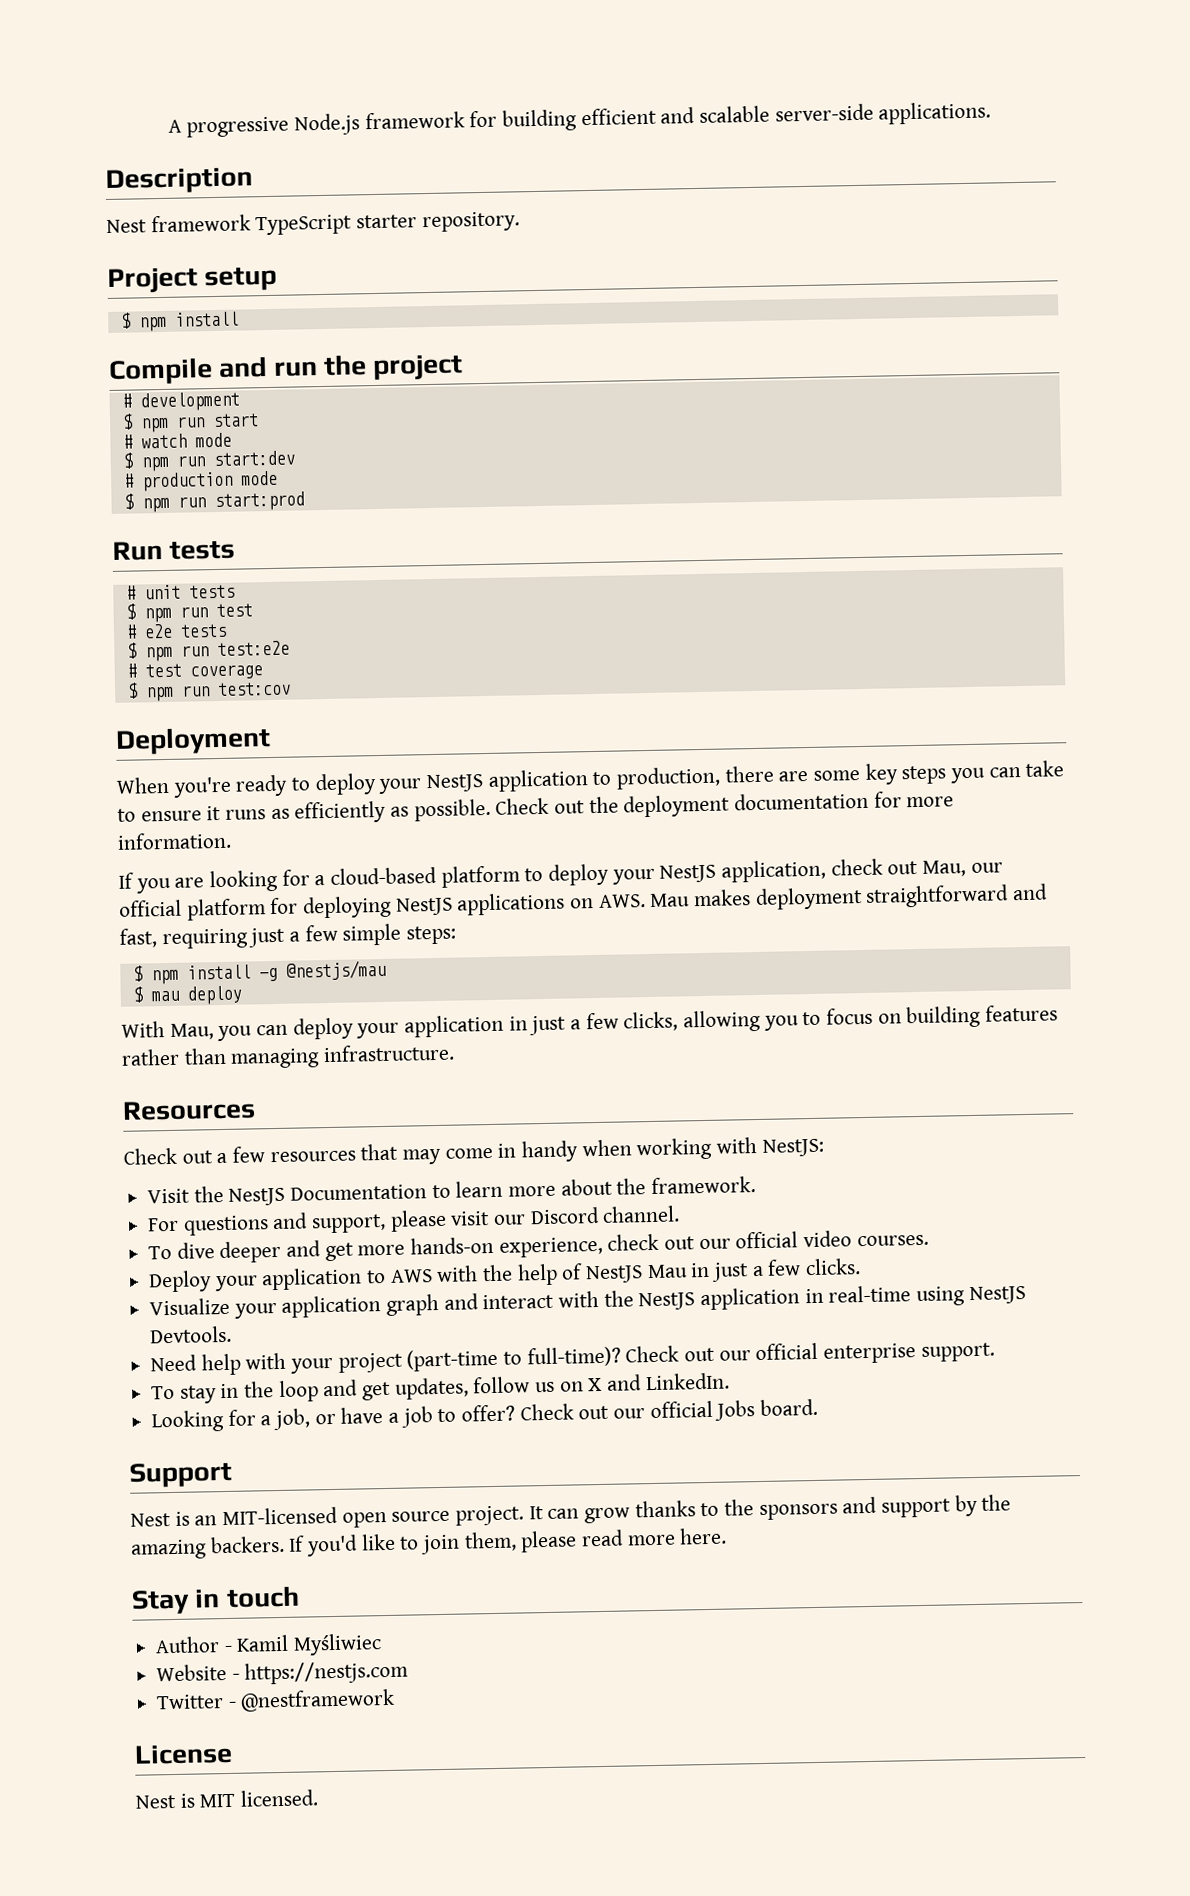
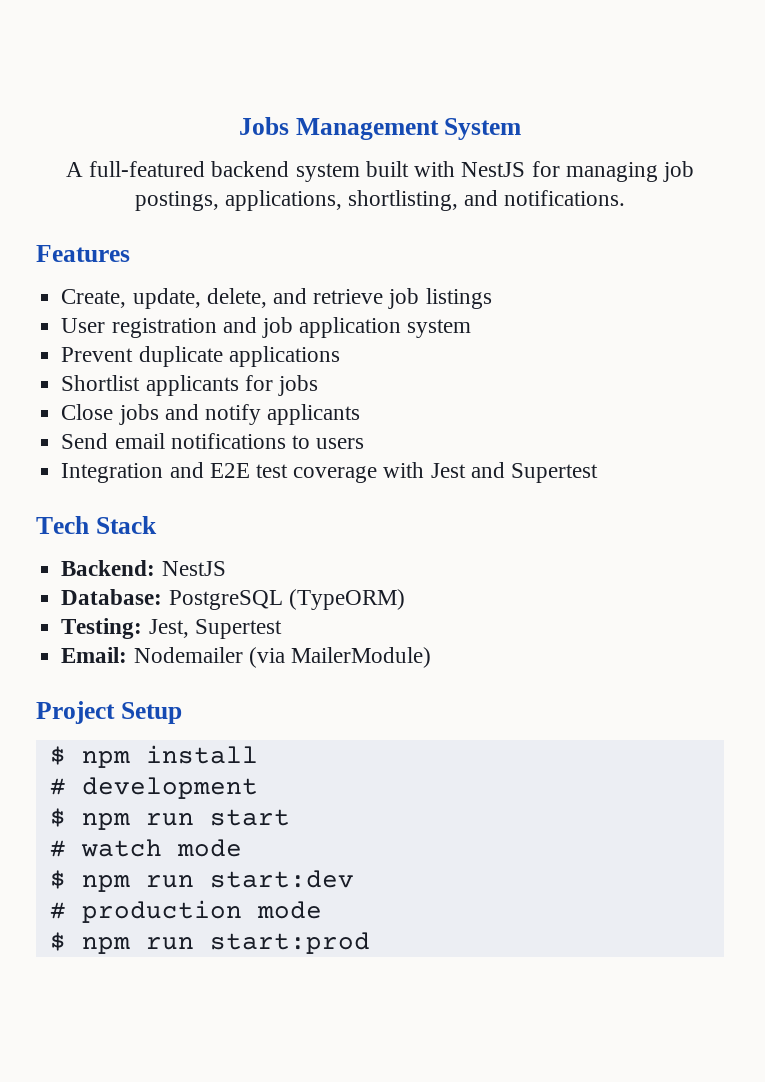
- A progressive Node.js framework for building efficient and scalable server-side applications.
- Description
- Nest framework TypeScript starter repository.
+ Jobs Management System
+ A full-featured backend system built with NestJS for managing job postings, applications, shortlisting, and notifications.
+ Features
+ Create, update, delete, and retrieve job listings
+ User registration and job application system
+ Prevent duplicate applications
+ Shortlist applicants for jobs
+ Close jobs and notify applicants
+ Send email notifications to users
+ Integration and E2E test coverage with Jest and Supertest
+ Tech Stack
+ Backend: NestJS
+ Database: PostgreSQL (TypeORM)
+ Testing: Jest, Supertest
+ Email: Nodemailer (via MailerModule)
- Project setup
+ Project Setup
  $ npm install
- Compile and run the project
- Run tests
- # unit tests
- $ npm run test
- # e2e tests
- $ npm run test:e2e
- # test coverage
- $ npm run test:cov
- Deployment
- When you're ready to deploy your NestJS application to production, there are some key steps you can take to ensure it runs as efficiently as possible. Check out the deployment documentation for more information.
- If you are looking for a cloud-based platform to deploy your NestJS application, check out Mau, our official platform for deploying NestJS applications on AWS. Mau makes deployment straightforward and fast, requiring just a few simple steps:
- $ npm install -g @nestjs/mau
- $ mau deploy
- With Mau, you can deploy your application in just a few clicks, allowing you to focus on building features rather than managing infrastructure.
- Resources
- Check out a few resources that may come in handy when working with NestJS:
- Visit the NestJS Documentation to learn more about the framework.
- For questions and support, please visit our Discord channel.
- To dive deeper and get more hands-on experience, check out our official video courses.
- Deploy your application to AWS with the help of NestJS Mau in just a few clicks.
- Visualize your application graph and interact with the NestJS application in real-time using NestJS Devtools.
- Need help with your project (part-time to full-time)? Check out our official enterprise support.
- To stay in the loop and get updates, follow us on X and LinkedIn.
- Looking for a job, or have a job to offer? Check out our official Jobs board.
- Support
- Nest is an MIT-licensed open source project. It can grow thanks to the sponsors and support by the amazing backers. If you'd like to join them, please read more here.
- Stay in touch
- Author - Kamil Myśliwiec
- Website - https://nestjs.com
- Twitter - @nestframework
- License
- Nest is MIT licensed.

